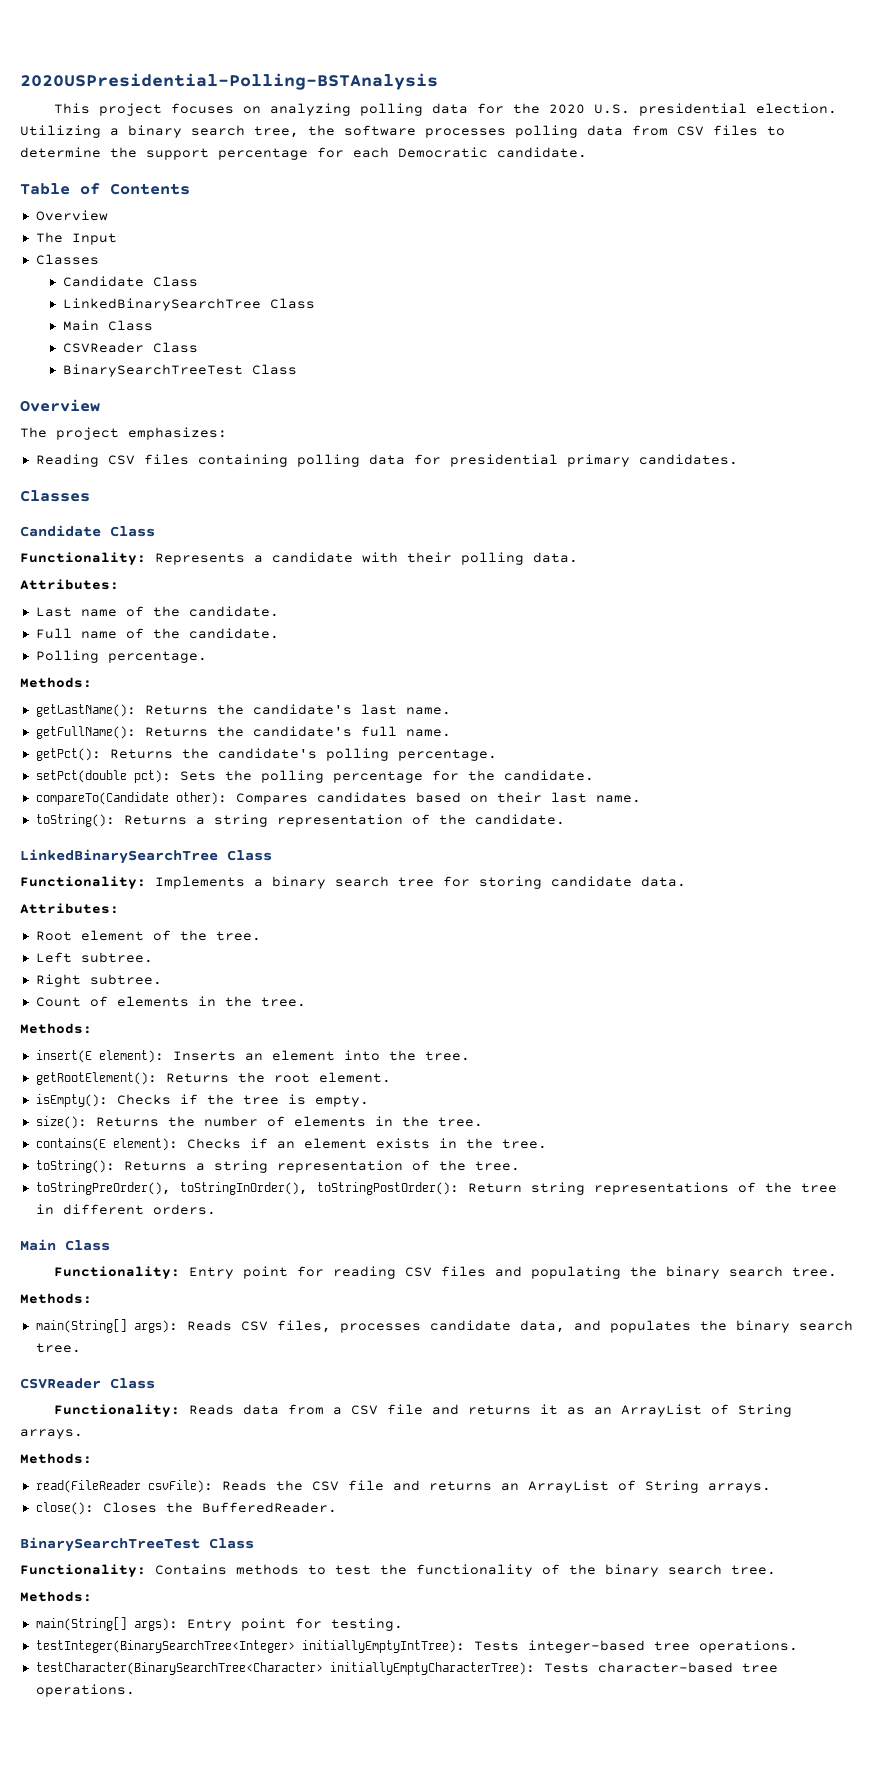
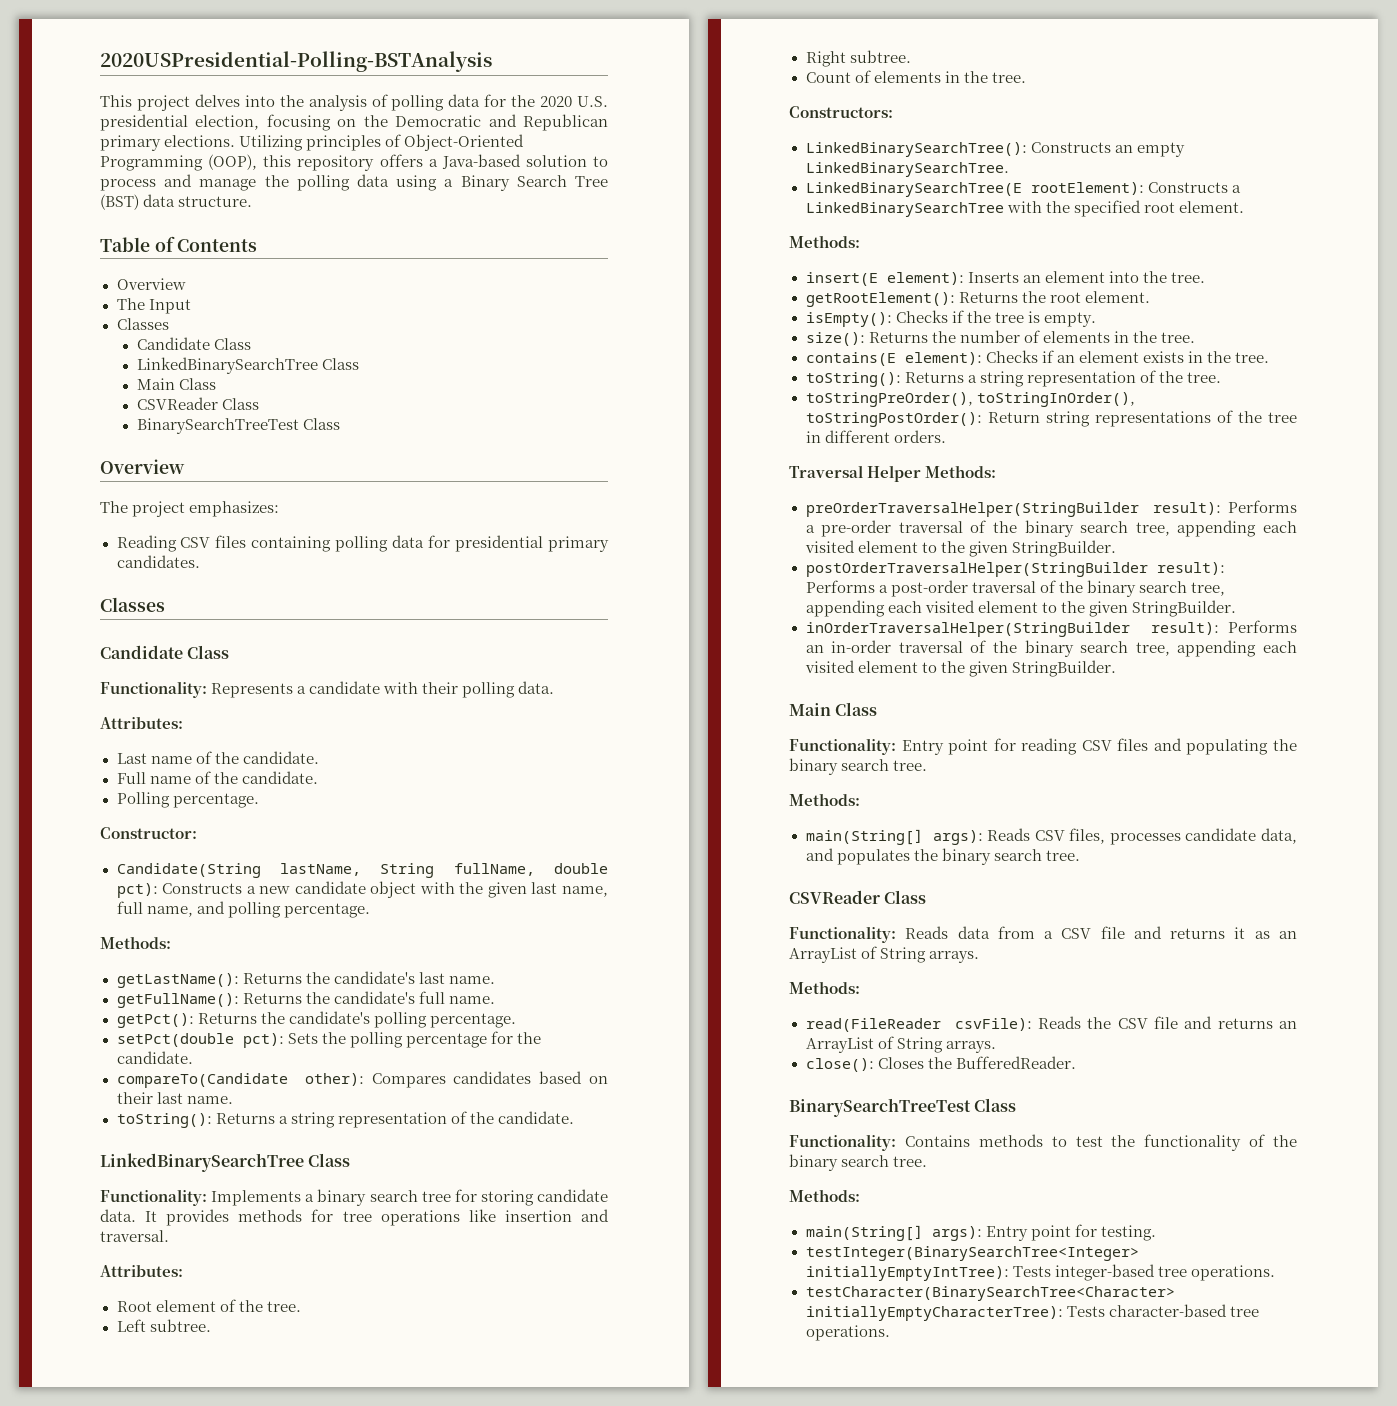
- This project focuses on analyzing polling data for the 2020 U.S. presidential election. Utilizing a binary search tree, the software processes polling data from CSV files to determine the support percentage for each Democratic candidate.
+ This project delves into the analysis of polling data for the 2020 U.S. presidential election, focusing on the Democratic and Republican primary elections. Utilizing principles of Object-Oriented Programming (OOP), this repository offers a Java-based solution to process and manage the polling data using a Binary Search Tree (BST) data structure.
+ Constructor:
+ Candidate(String lastName, String fullName, double pct): Constructs a new candidate object with the given last name, full name, and polling percentage.
+ It provides methods for tree operations like insertion and traversal.
+ Constructors:
+ LinkedBinarySearchTree(): Constructs an empty LinkedBinarySearchTree.
+ LinkedBinarySearchTree(E rootElement): Constructs a LinkedBinarySearchTree with the specified root element.
+ Traversal Helper Methods:
+ preOrderTraversalHelper(StringBuilder result): Performs a pre-order traversal of the binary search tree, appending each visited element to the given StringBuilder.
+ postOrderTraversalHelper(StringBuilder result): Performs a post-order traversal of the binary search tree, appending each visited element to the given StringBuilder.
+ inOrderTraversalHelper(StringBuilder result): Performs an in-order traversal of the binary search tree, appending each visited element to the given StringBuilder.

